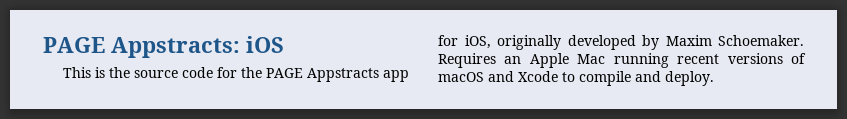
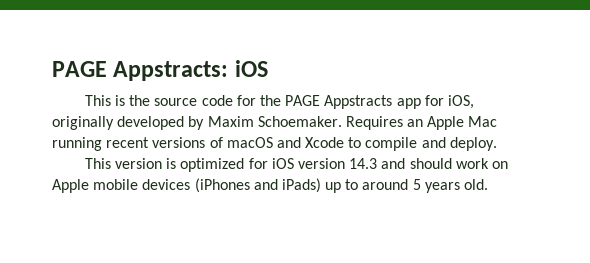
+ This version is optimized for iOS version 14.3 and should work on Apple mobile devices (iPhones and iPads) up to around 5 years old.

